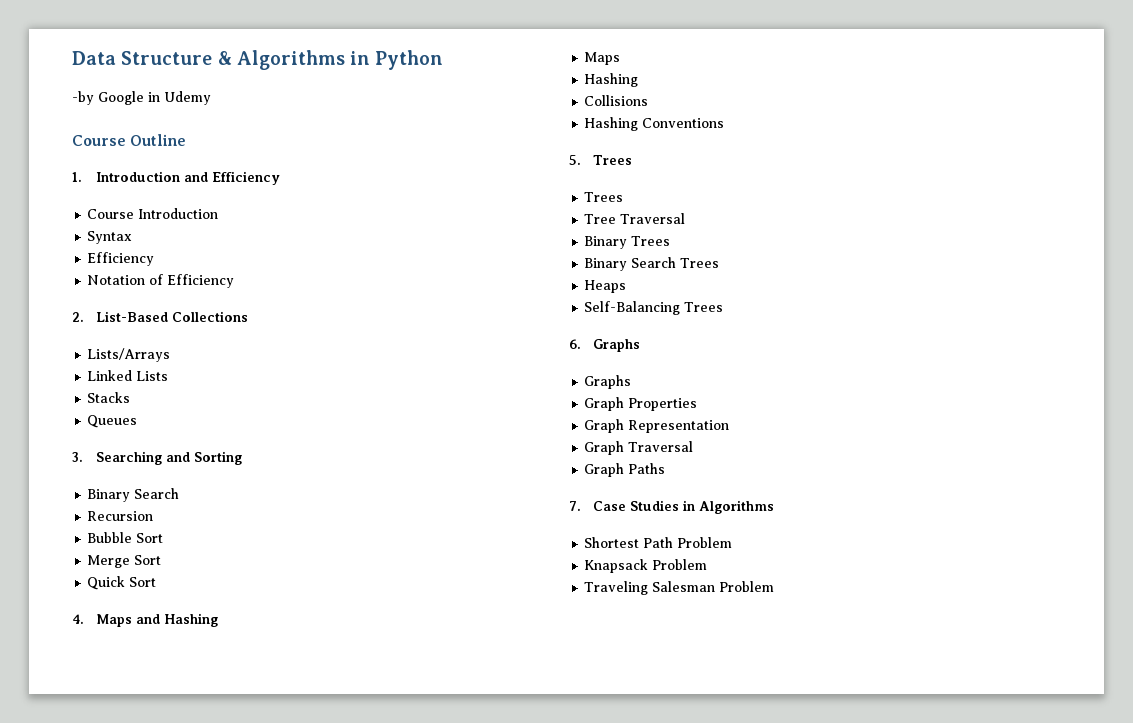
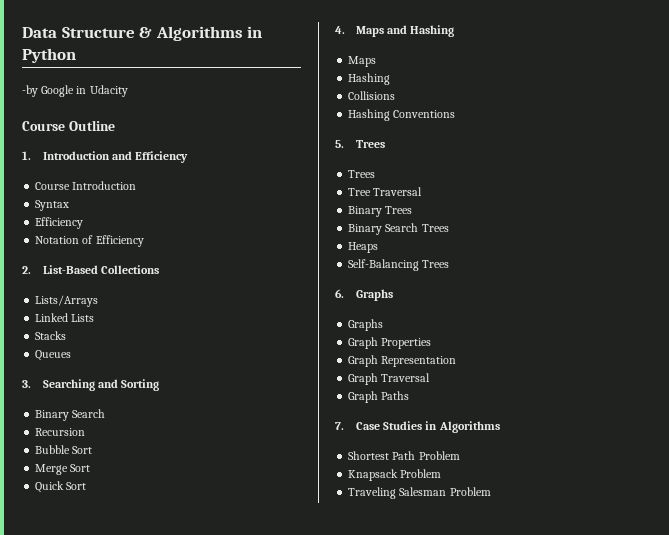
- -by Google in Udemy
+ -by Google in Udacity

